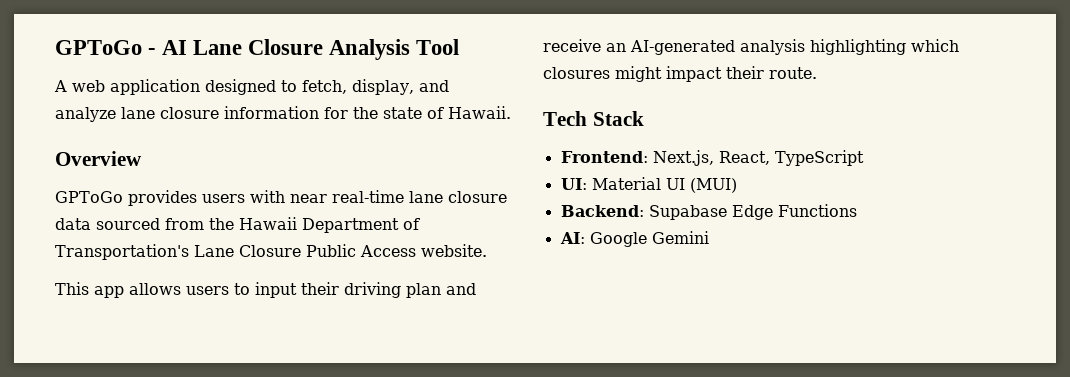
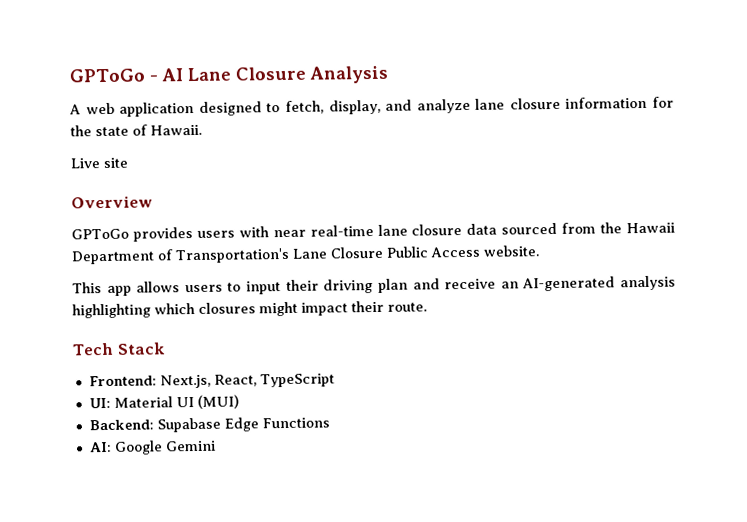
- GPToGo - AI Lane Closure Analysis Tool
+ GPToGo - AI Lane Closure Analysis
+ Live site

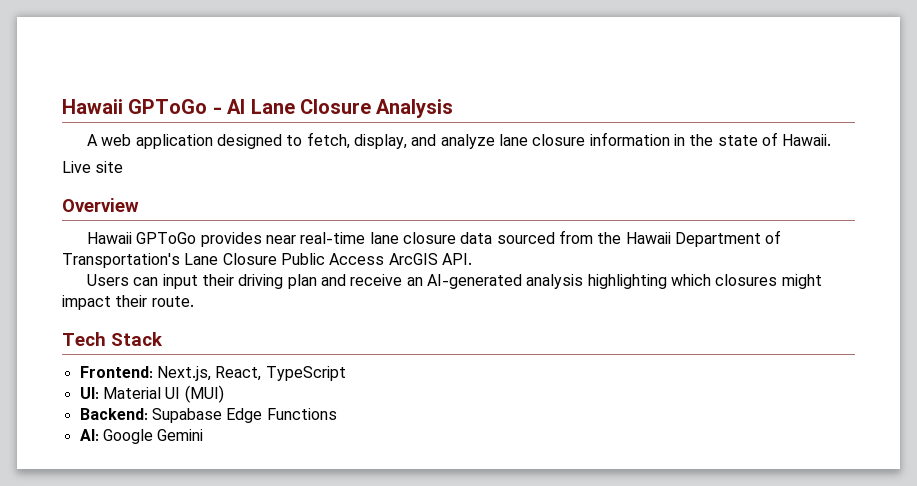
- GPToGo - AI Lane Closure Analysis
+ Hawaii GPToGo - AI Lane Closure Analysis
- A web application designed to fetch, display, and analyze lane closure information for the state of Hawaii.
+ A web application designed to fetch, display, and analyze lane closure information in the state of Hawaii.
- GPToGo provides users with near real-time lane closure data sourced from the Hawaii Department of Transportation's Lane Closure Public Access website.
- This app allows users to input their driving plan and receive an AI-generated analysis highlighting which closures might impact their route.
+ Hawaii GPToGo provides near real-time lane closure data sourced from the Hawaii Department of Transportation's Lane Closure Public Access ArcGIS API.
+ Users can input their driving plan and receive an AI-generated analysis highlighting which closures might impact their route.

